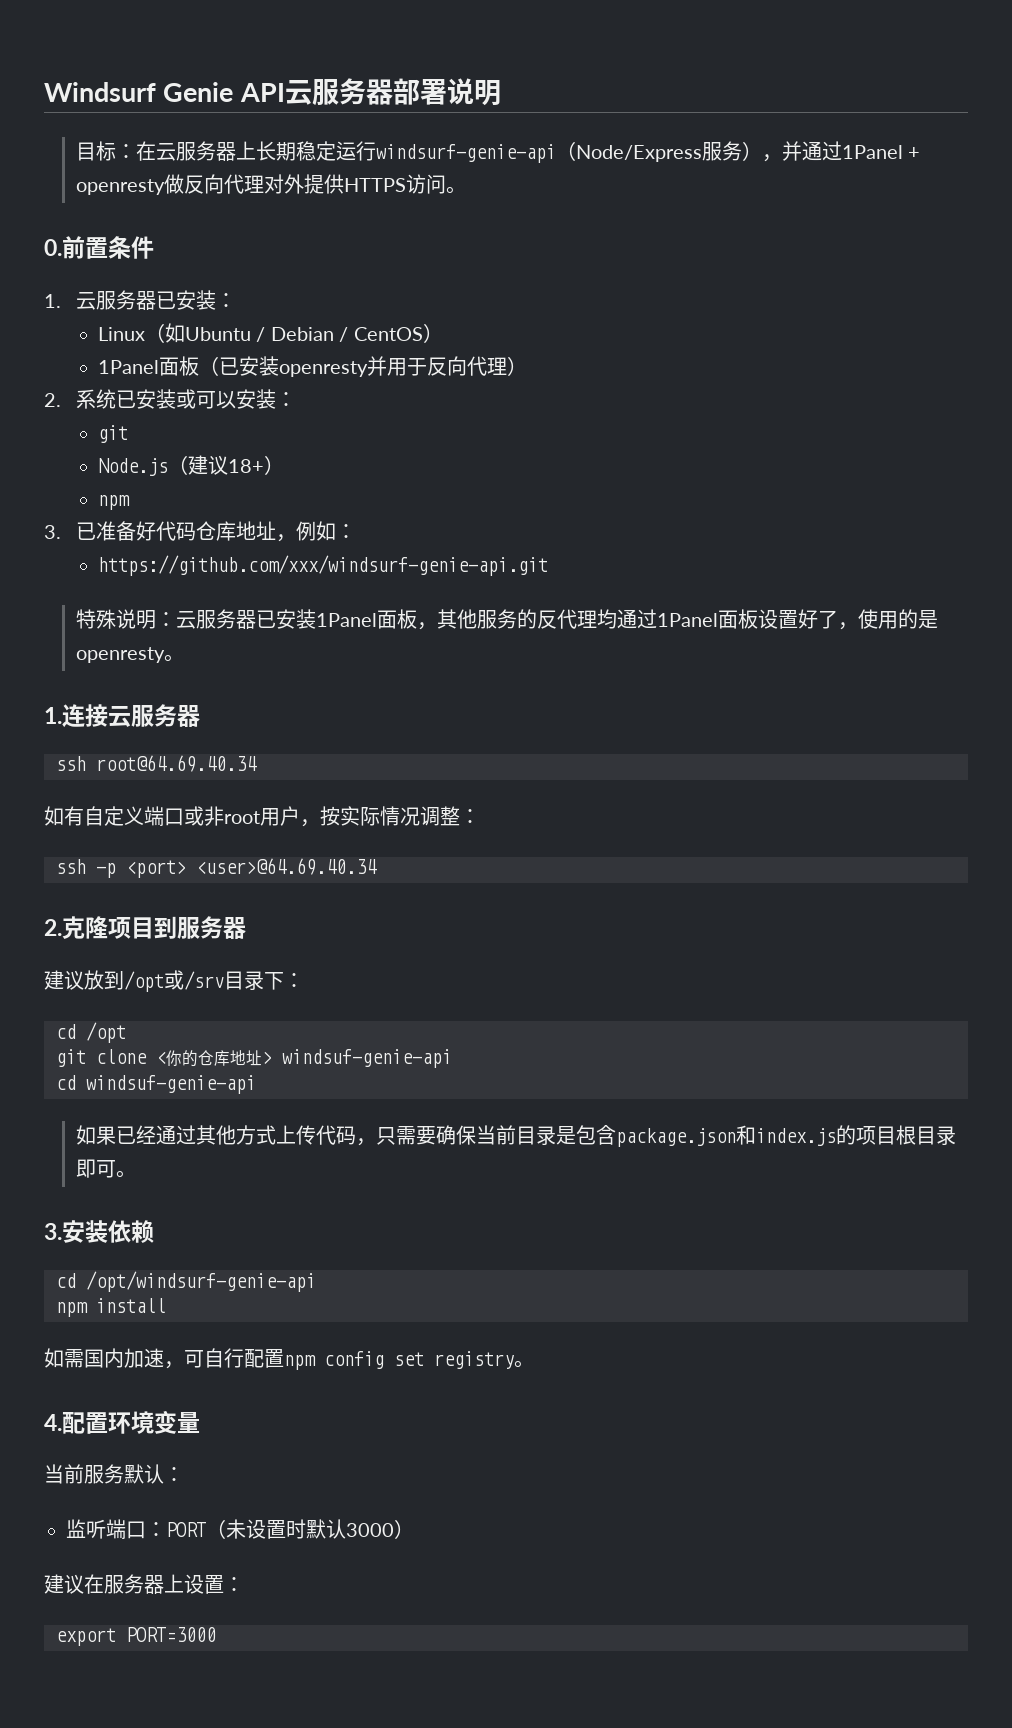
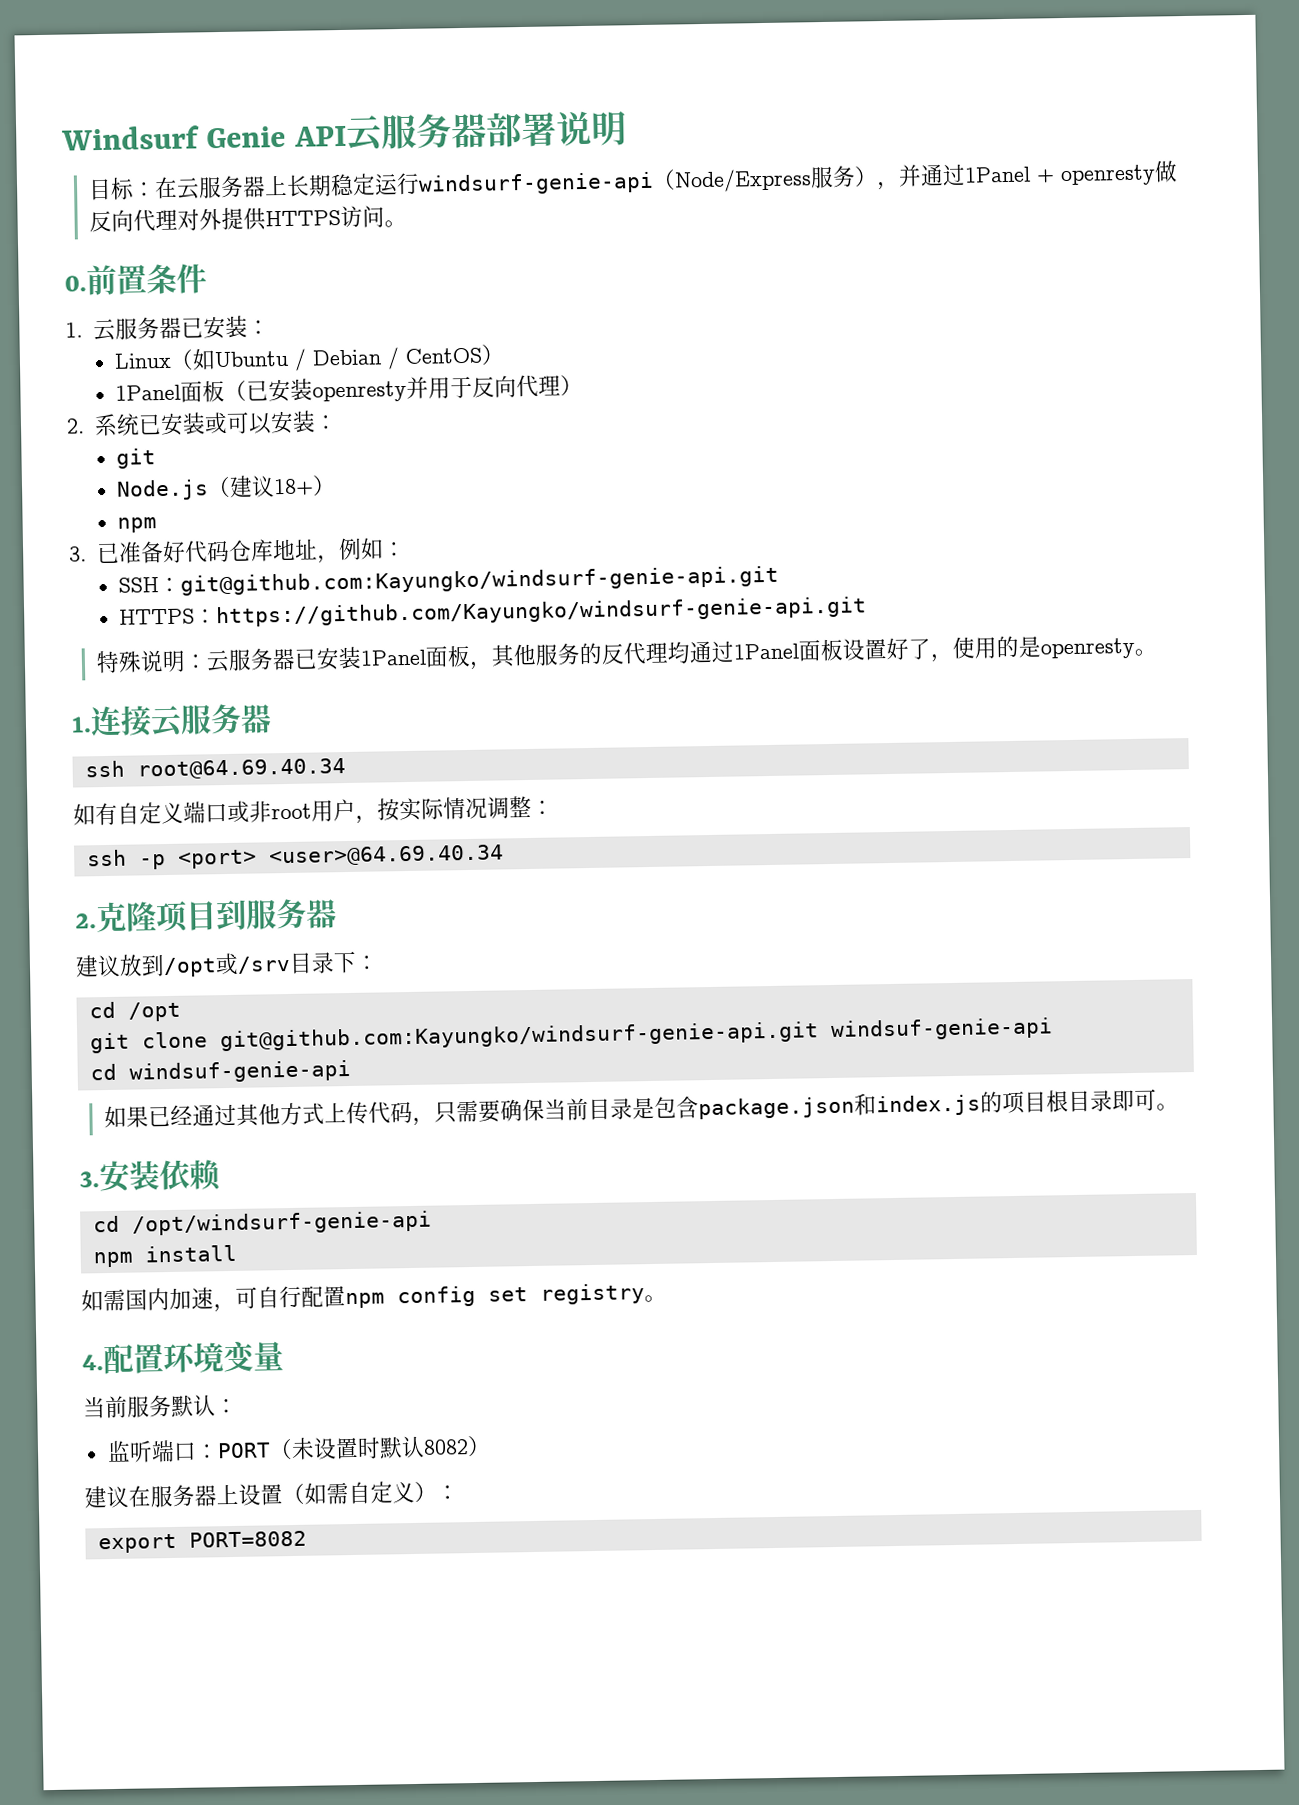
- https://github.com/xxx/windsurf-genie-api.git
+ SSH：git@github.com:Kayungko/windsurf-genie-api.git
+ HTTPS：https://github.com/Kayungko/windsurf-genie-api.git
- git clone <你的仓库地址> windsuf-genie-api
+ git clone git@github.com:Kayungko/windsurf-genie-api.git windsuf-genie-api
- 监听端口：PORT（未设置时默认3000）
+ 监听端口：PORT（未设置时默认8082）
- 建议在服务器上设置：
+ 建议在服务器上设置（如需自定义）：
- export PORT=3000
+ export PORT=8082

